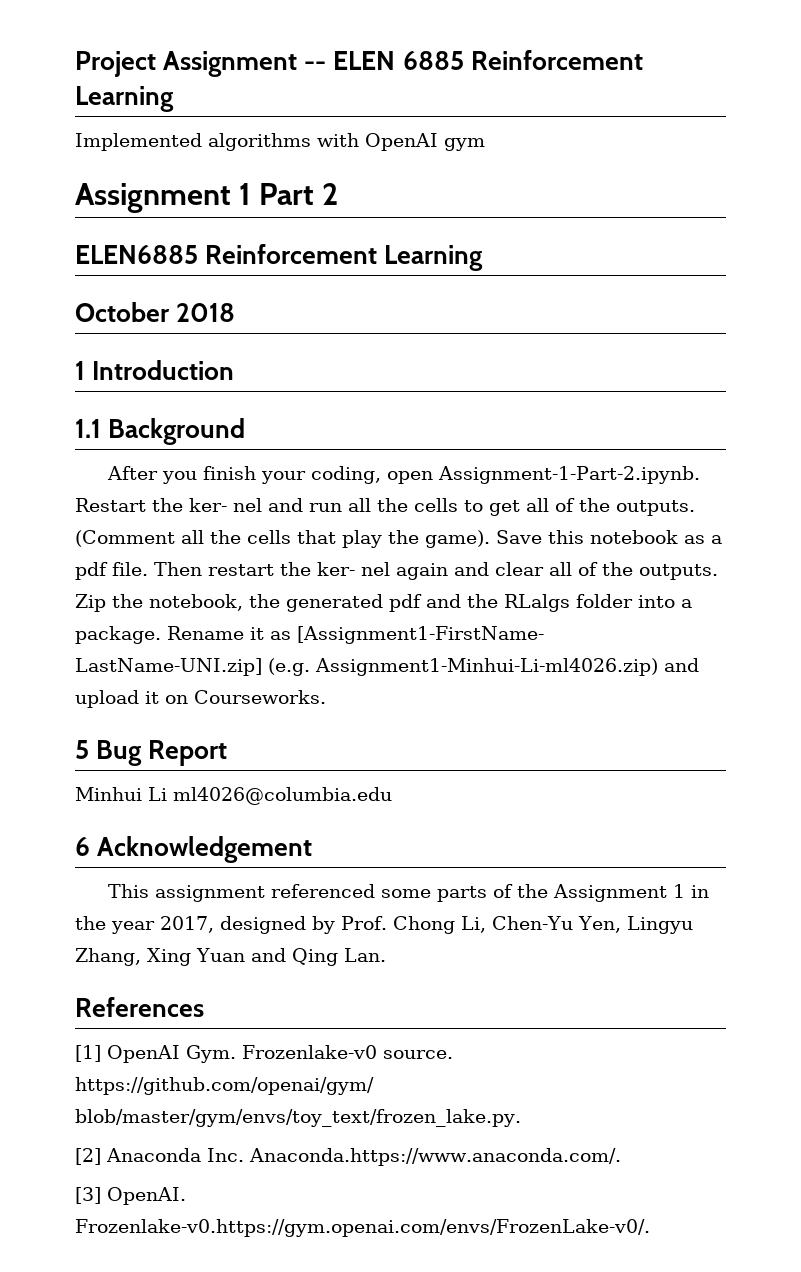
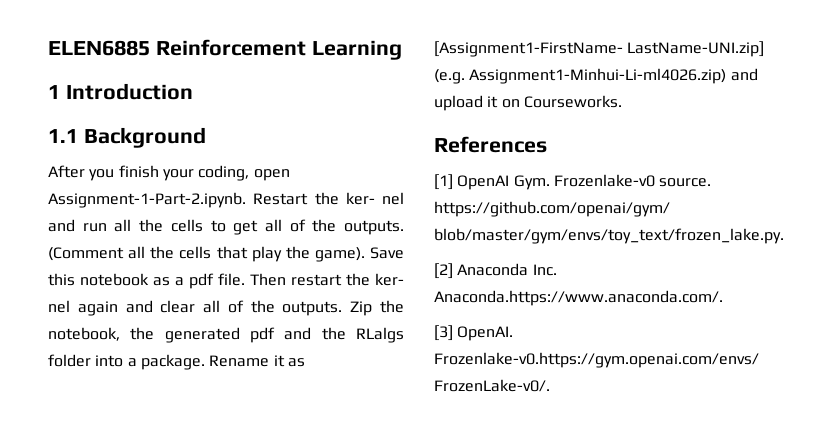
- Project Assignment -- ELEN 6885 Reinforcement Learning
- Implemented algorithms with OpenAI gym
- Assignment 1 Part 2
- October 2018
- 5 Bug Report
- Minhui Li ml4026@columbia.edu
- 6 Acknowledgement
- This assignment referenced some parts of the Assignment 1 in the year 2017, designed by Prof. Chong Li, Chen-Yu Yen, Lingyu Zhang, Xing Yuan and Qing Lan.

